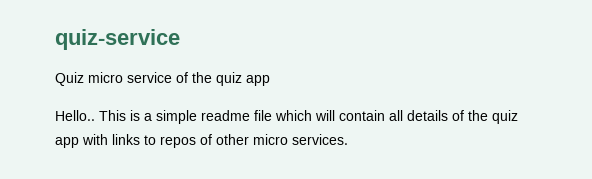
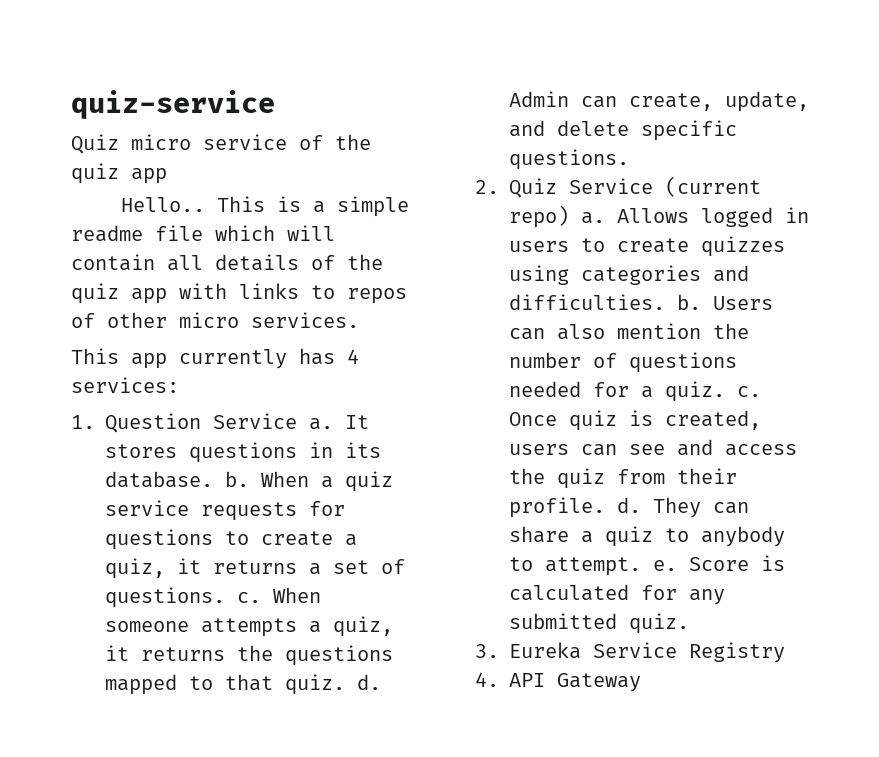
+ This app currently has 4 services:
+ 1. Question Service a. It stores questions in its database. b. When a quiz service requests for questions to create a quiz, it returns a set of questions. c. When someone attempts a quiz, it returns the questions mapped to that quiz. d. Admin can create, update, and delete specific questions.
+ 2. Quiz Service (current repo) a. Allows logged in users to create quizzes using categories and difficulties. b. Users can also mention the number of questions needed for a quiz. c. Once quiz is created, users can see and access the quiz from their profile. d. They can share a quiz to anybody to attempt. e. Score is calculated for any submitted quiz.
+ 3. Eureka Service Registry
+ 4. API Gateway

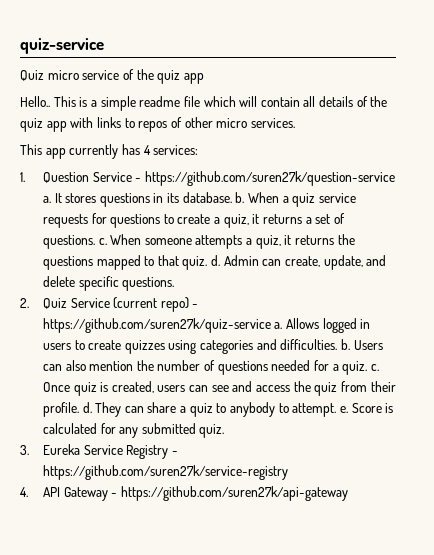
- 1. Question Service a.
+ 1. Question Service - https://github.com/suren27k/question-service a.
- 2. Quiz Service (current repo) a.
+ 2. Quiz Service (current repo) - https://github.com/suren27k/quiz-service a.
- 3. Eureka Service Registry
+ 3. Eureka Service Registry - https://github.com/suren27k/service-registry
- 4. API Gateway
+ 4. API Gateway - https://github.com/suren27k/api-gateway

